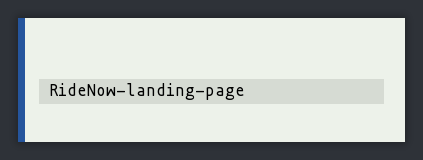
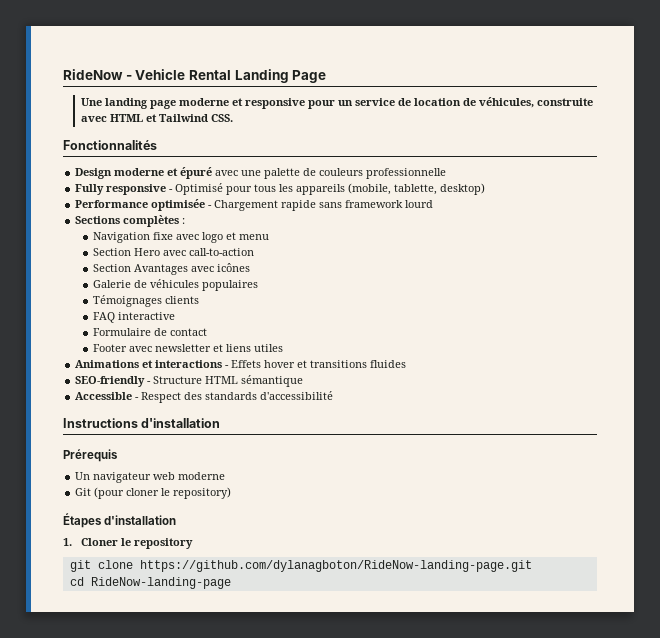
- RideNow-landing-page
+ RideNow - Vehicle Rental Landing Page
+ Une landing page moderne et responsive pour un service de location de véhicules, construite avec HTML et Tailwind CSS.
+ Fonctionnalités
+ Design moderne et épuré avec une palette de couleurs professionnelle
+ Fully responsive - Optimisé pour tous les appareils (mobile, tablette, desktop)
+ Performance optimisée - Chargement rapide sans framework lourd
+ Sections complètes :
+ Navigation fixe avec logo et menu
+ Section Hero avec call-to-action
+ Section Avantages avec icônes
+ Galerie de véhicules populaires
+ Témoignages clients
+ FAQ interactive
+ Formulaire de contact
+ Footer avec newsletter et liens utiles
+ Animations et interactions - Effets hover et transitions fluides
+ SEO-friendly - Structure HTML sémantique
+ Accessible - Respect des standards d'accessibilité
+ Instructions d'installation
+ Prérequis
+ Un navigateur web moderne
+ Git (pour cloner le repository)
+ Étapes d'installation
+ 1. Cloner le repository
+ git clone https://github.com/dylanagboton/RideNow-landing-page.git
+ cd RideNow-landing-page

